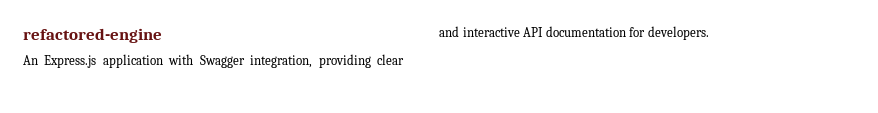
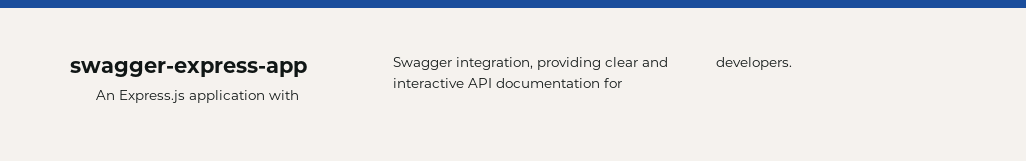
- refactored-engine
+ swagger-express-app

